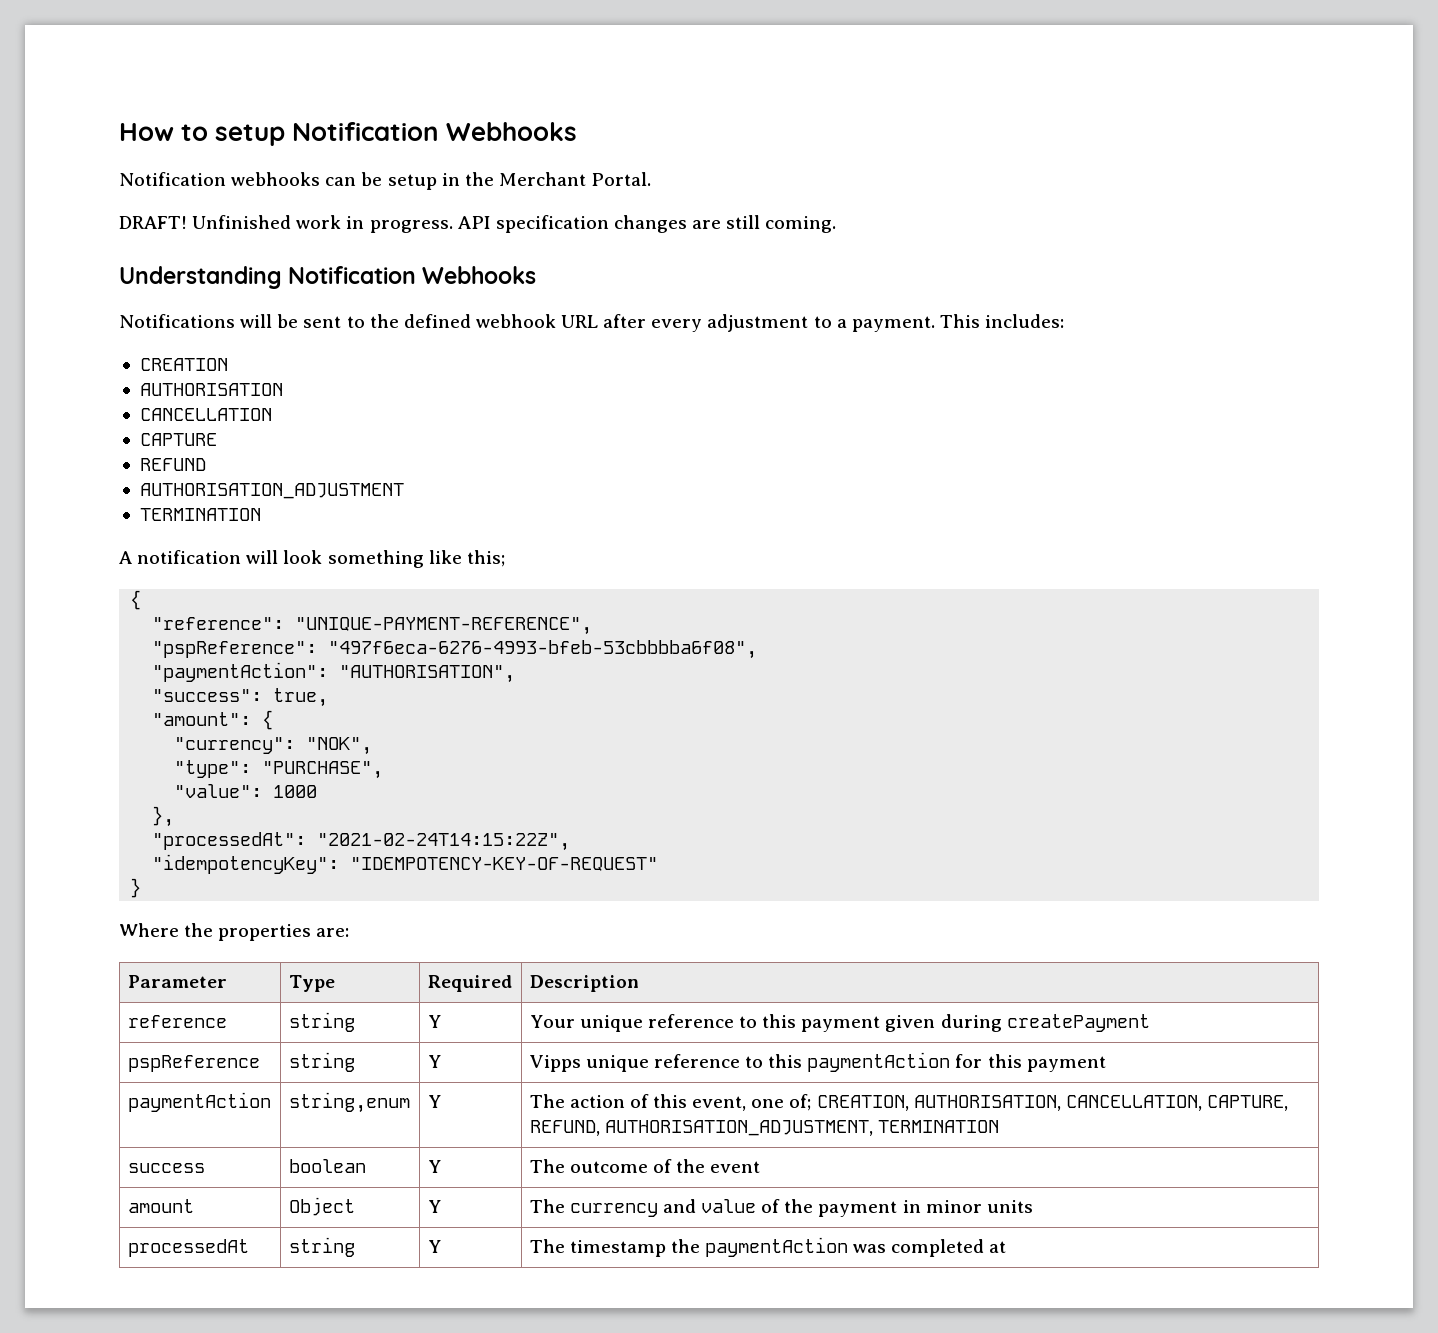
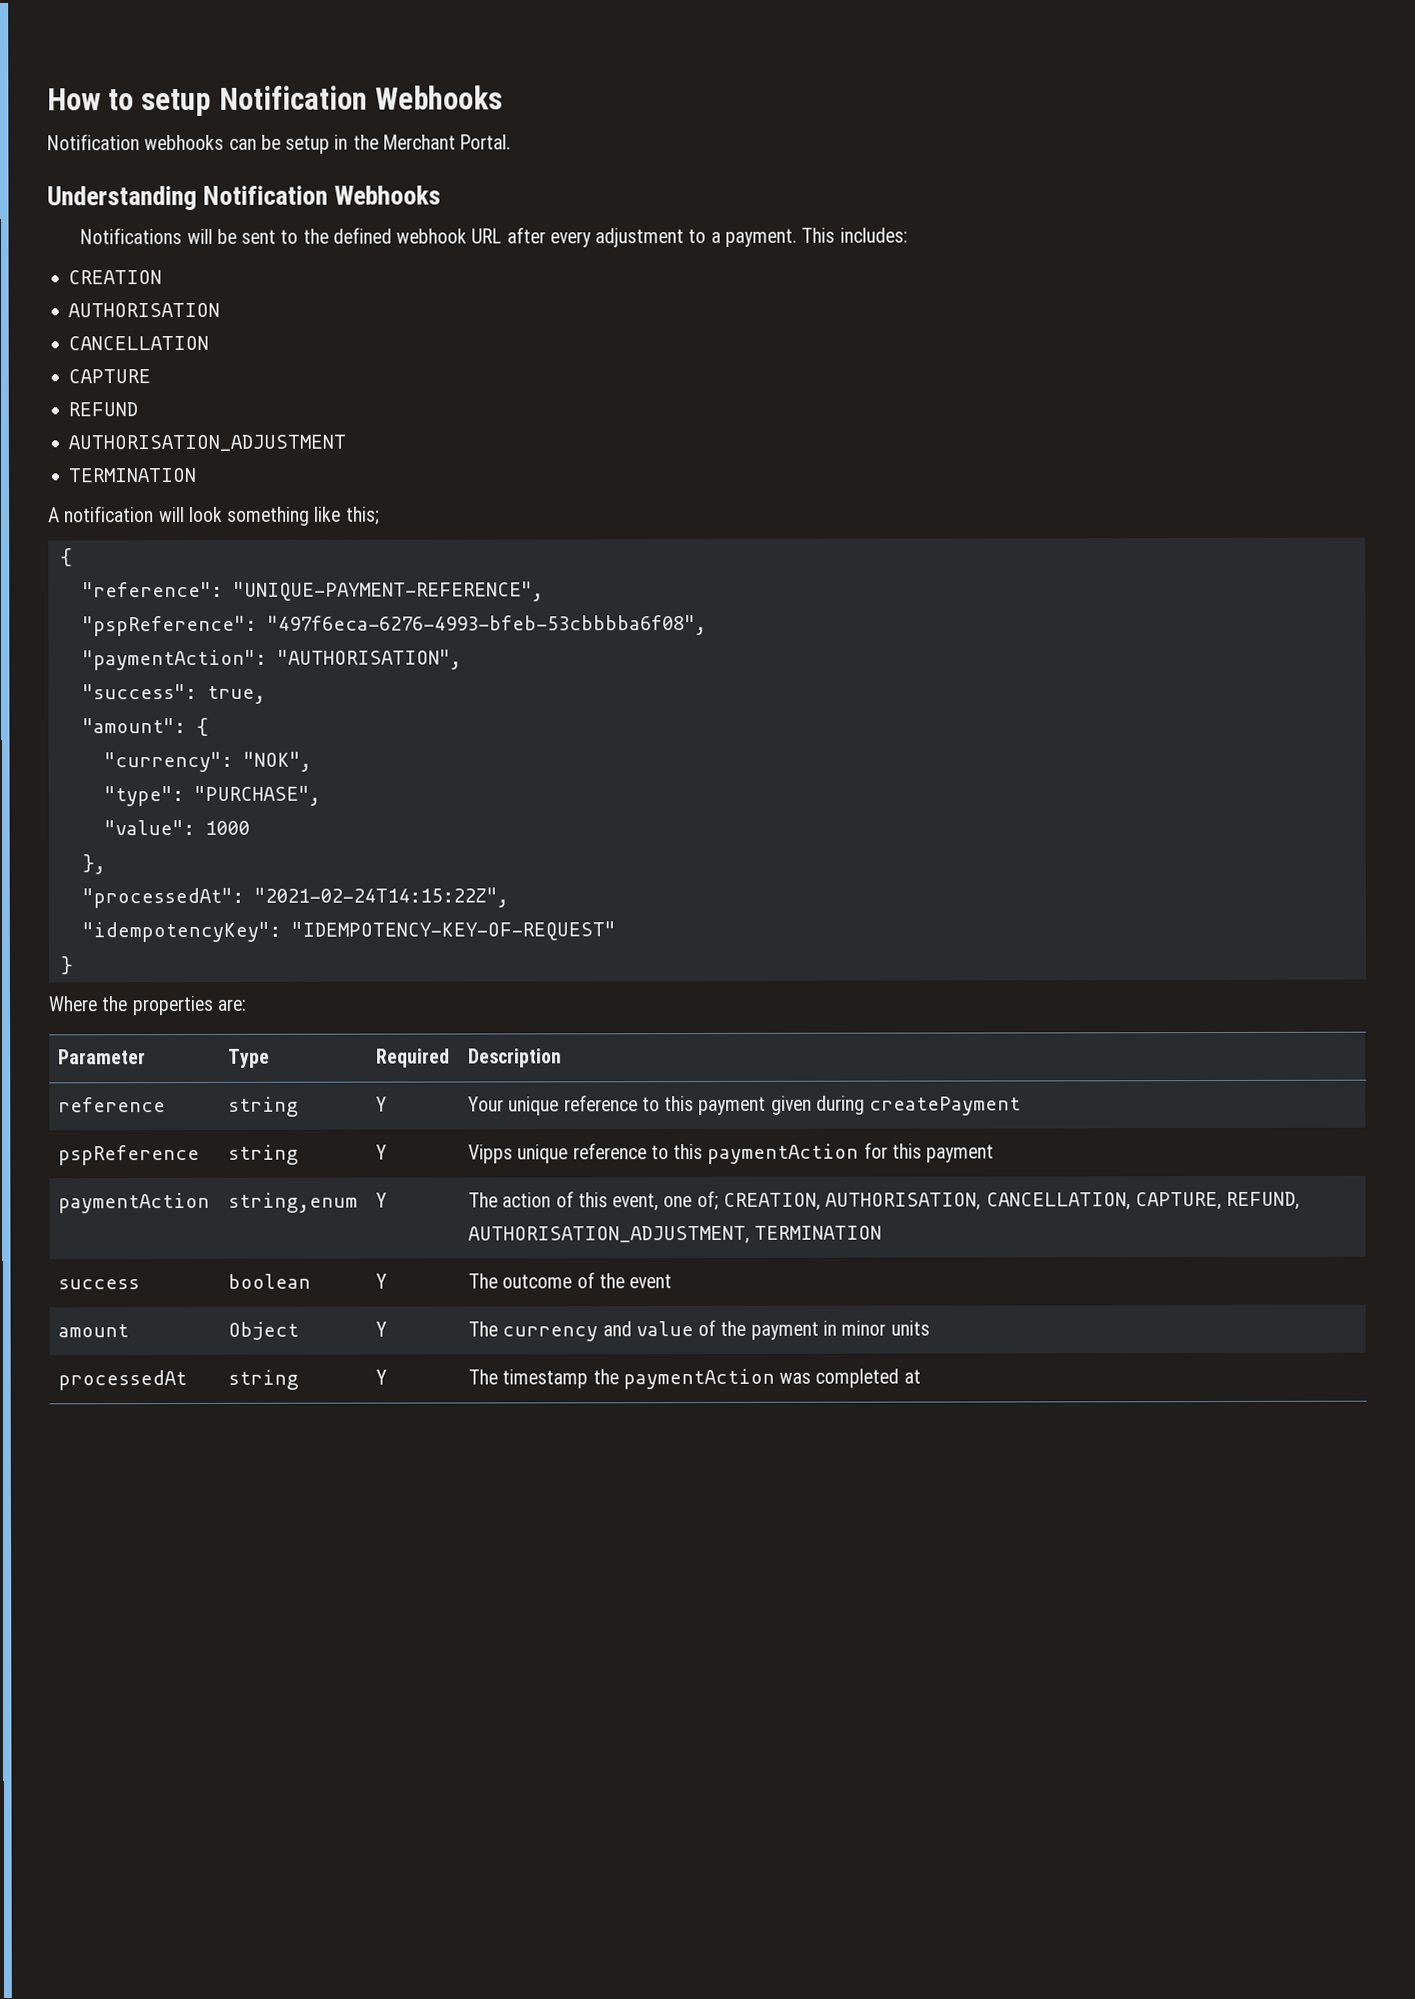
- DRAFT! Unfinished work in progress. API specification changes are still coming.

